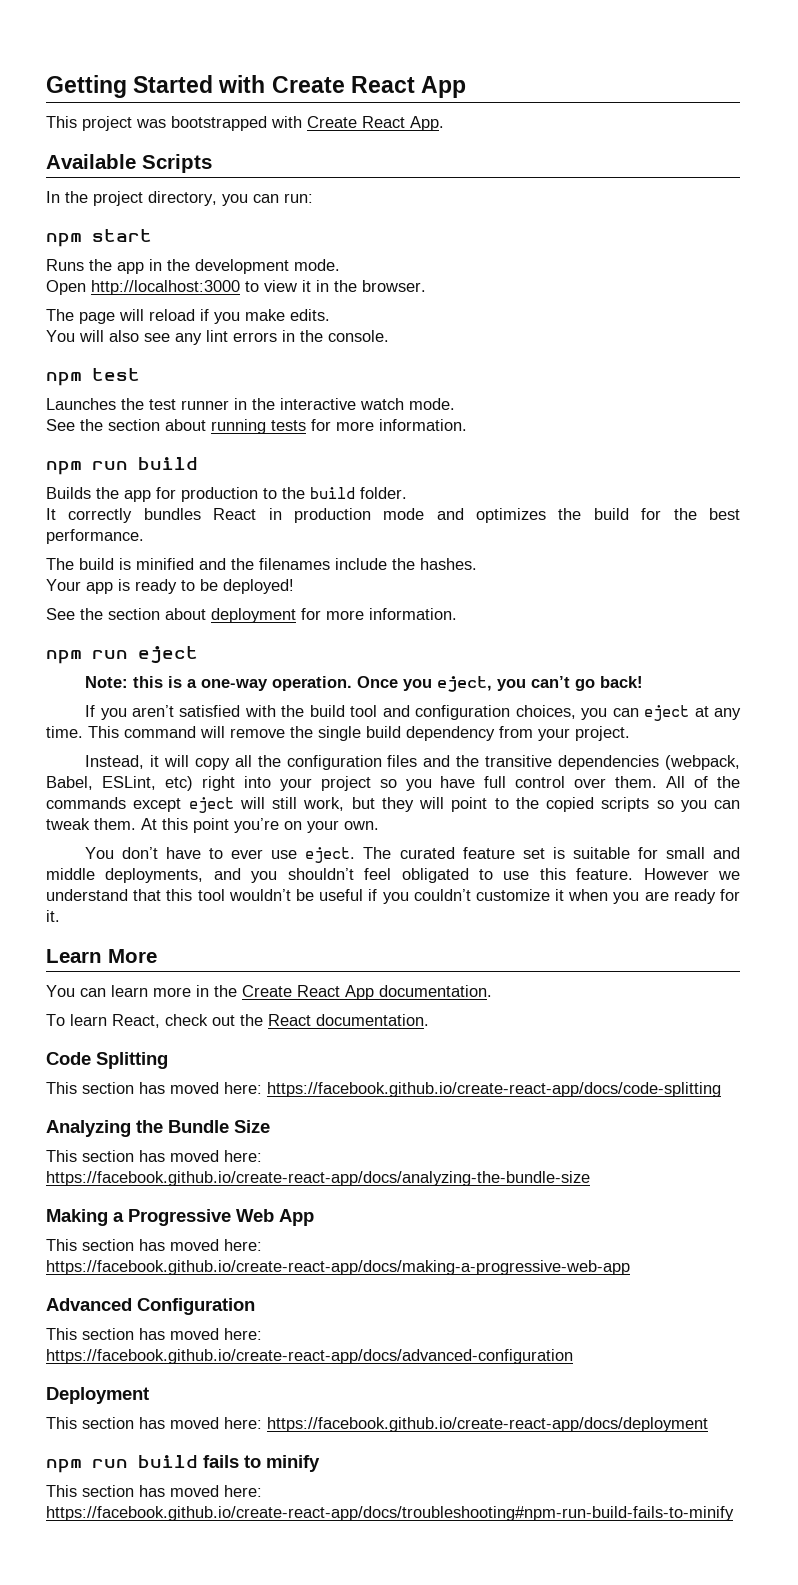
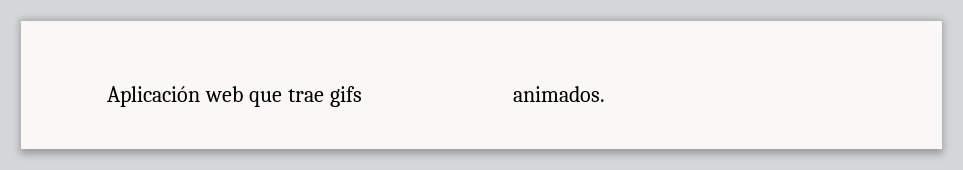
- Getting Started with Create React App
- This project was bootstrapped with Create React App.
- Available Scripts
- In the project directory, you can run:
- npm start
- Runs the app in the development mode.
- Open http://localhost:3000 to view it in the browser.
- The page will reload if you make edits.
- You will also see any lint errors in the console.
- npm test
- Launches the test runner in the interactive watch mode.
- See the section about running tests for more information.
- npm run build
- Builds the app for production to the build folder.
- It correctly bundles React in production mode and optimizes the build for the best performance.
- The build is minified and the filenames include the hashes.
- Your app is ready to be deployed!
- See the section about deployment for more information.
- npm run eject
- Note: this is a one-way operation. Once you eject, you can’t go back!
- If you aren’t satisfied with the build tool and configuration choices, you can eject at any time. This command will remove the single build dependency from your project.
- Instead, it will copy all the configuration files and the transitive dependencies (webpack, Babel, ESLint, etc) right into your project so you have full control over them. All of the commands except eject will still work, but they will point to the copied scripts so you can tweak them. At this point you’re on your own.
- You don’t have to ever use eject. The curated feature set is suitable for small and middle deployments, and you shouldn’t feel obligated to use this feature. However we understand that this tool wouldn’t be useful if you couldn’t customize it when you are ready for it.
- Learn More
- You can learn more in the Create React App documentation.
- To learn React, check out the React documentation.
- Code Splitting
- This section has moved here: https://facebook.github.io/create-react-app/docs/code-splitting
- Analyzing the Bundle Size
- This section has moved here: https://facebook.github.io/create-react-app/docs/analyzing-the-bundle-size
- Making a Progressive Web App
- This section has moved here: https://facebook.github.io/create-react-app/docs/making-a-progressive-web-app
- Advanced Configuration
- This section has moved here: https://facebook.github.io/create-react-app/docs/advanced-configuration
- Deployment
- This section has moved here: https://facebook.github.io/create-react-app/docs/deployment
- npm run build fails to minify
- This section has moved here: https://facebook.github.io/create-react-app/docs/troubleshooting#npm-run-build-fails-to-minify
+ Aplicación web que trae gifs animados.

